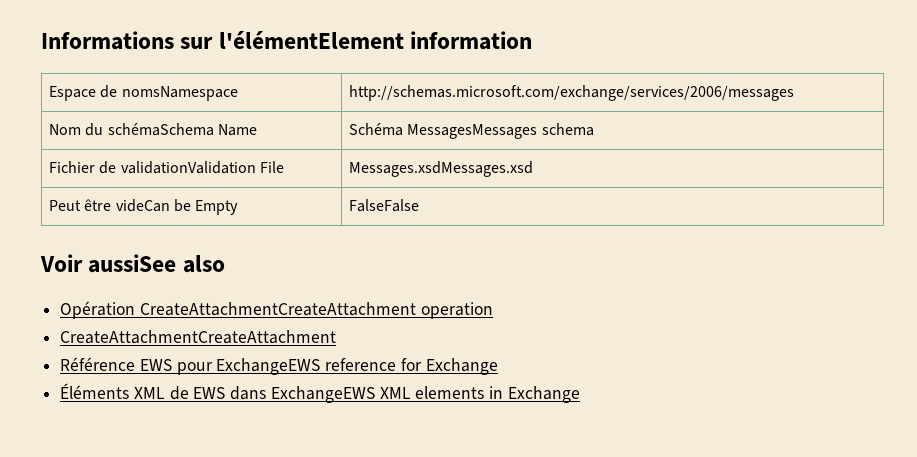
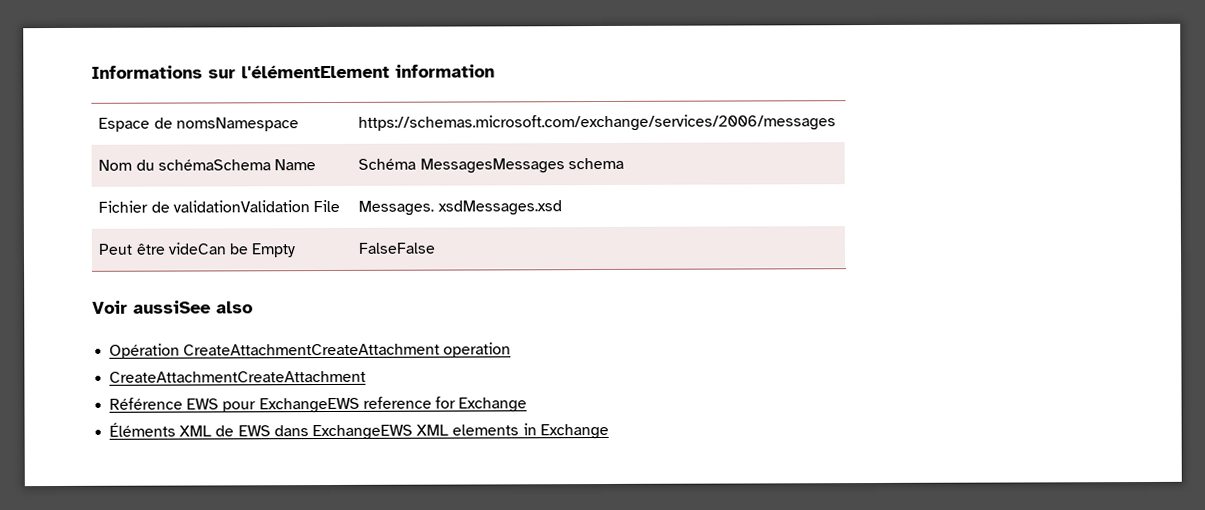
- Espace de nomsNamespace | http://schemas.microsoft.com/exchange/services/2006/messages
+ Espace de nomsNamespace | https://schemas.microsoft.com/exchange/services/2006/messages
- Fichier de validationValidation File | Messages.xsdMessages.xsd
+ Fichier de validationValidation File | Messages. xsdMessages.xsd

